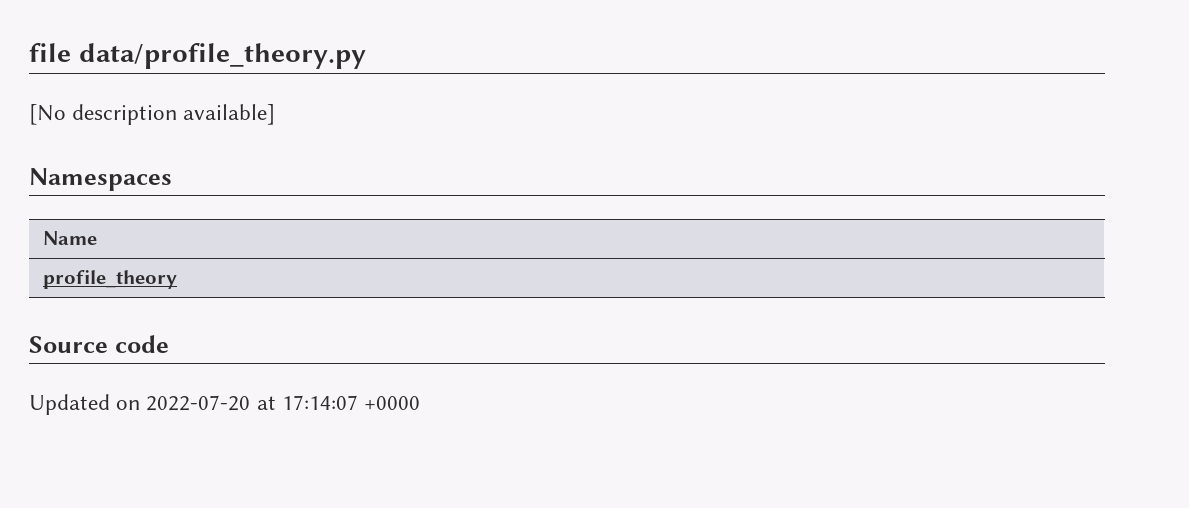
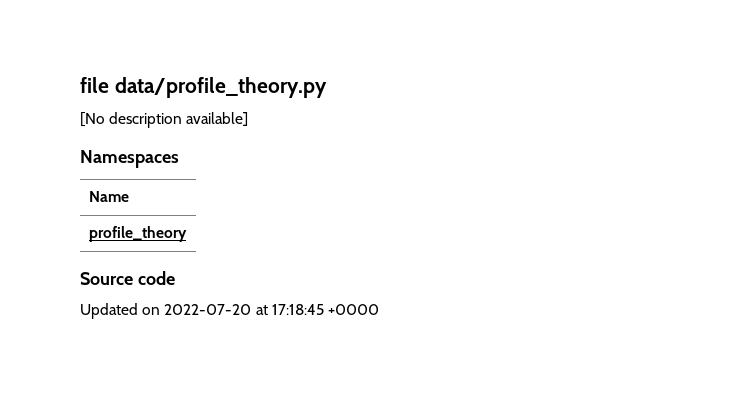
- Updated on 2022-07-20 at 17:14:07 +0000
+ Updated on 2022-07-20 at 17:18:45 +0000

